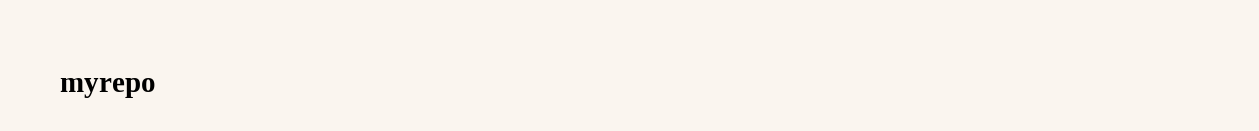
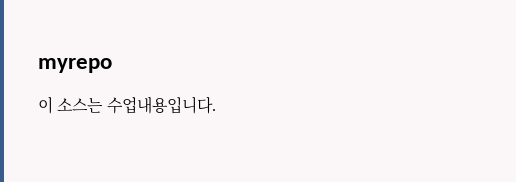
+ 이 소스는 수업내용입니다.

